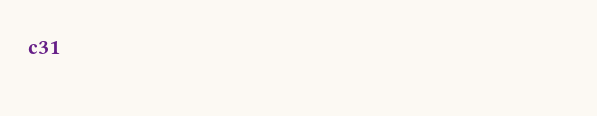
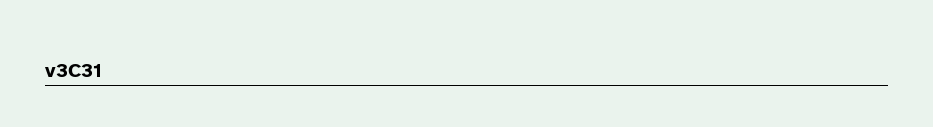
- c31
+ v3C31

